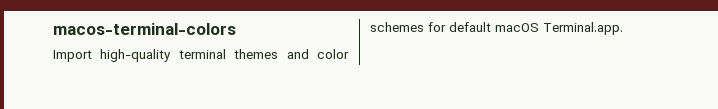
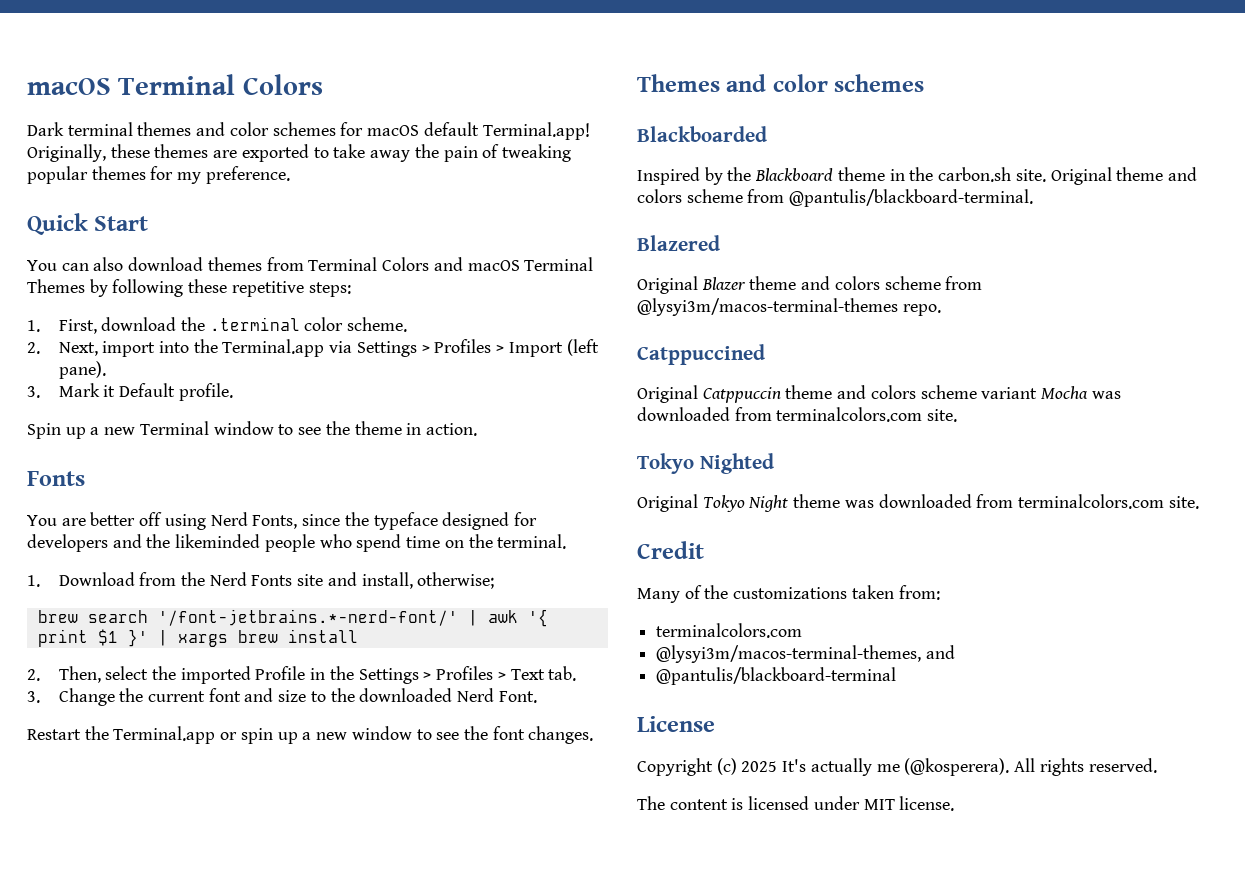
- macos-terminal-colors
- Import high-quality terminal themes and color schemes for default macOS Terminal.app.
+ macOS Terminal Colors
+ Dark terminal themes and color schemes for macOS default Terminal.app! Originally, these themes are exported to take away the pain of tweaking popular themes for my preference.
+ Quick Start
+ You can also download themes from Terminal Colors and macOS Terminal Themes by following these repetitive steps:
+ 1. First, download the .terminal color scheme.
+ 2. Next, import into the Terminal.app via Settings > Profiles > Import (left pane).
+ 3. Mark it Default profile.
+ Spin up a new Terminal window to see the theme in action.
+ Fonts
+ You are better off using Nerd Fonts, since the typeface designed for developers and the likeminded people who spend time on the terminal.
+ 1. Download from the Nerd Fonts site and install, otherwise;
+ brew search '/font-jetbrains.*-nerd-font/' | awk '{ print $1 }' | xargs brew install
+ 2. Then, select the imported Profile in the Settings > Profiles > Text tab.
+ 3. Change the current font and size to the downloaded Nerd Font.
+ Restart the Terminal.app or spin up a new window to see the font changes.
+ Themes and color schemes
+ Blackboarded
+ Inspired by the Blackboard theme in the carbon.sh site. Original theme and colors scheme from @pantulis/blackboard-terminal.
+ Blazered
+ Original Blazer theme and colors scheme from @lysyi3m/macos-terminal-themes repo.
+ Catppuccined
+ Original Catppuccin theme and colors scheme variant Mocha was downloaded from terminalcolors.com site.
+ Tokyo Nighted
+ Original Tokyo Night theme was downloaded from terminalcolors.com site.
+ Credit
+ Many of the customizations taken from:
+ terminalcolors.com
+ @lysyi3m/macos-terminal-themes, and
+ @pantulis/blackboard-terminal
+ License
+ Copyright (c) 2025 It's actually me (@kosperera). All rights reserved.
+ The content is licensed under MIT license.

